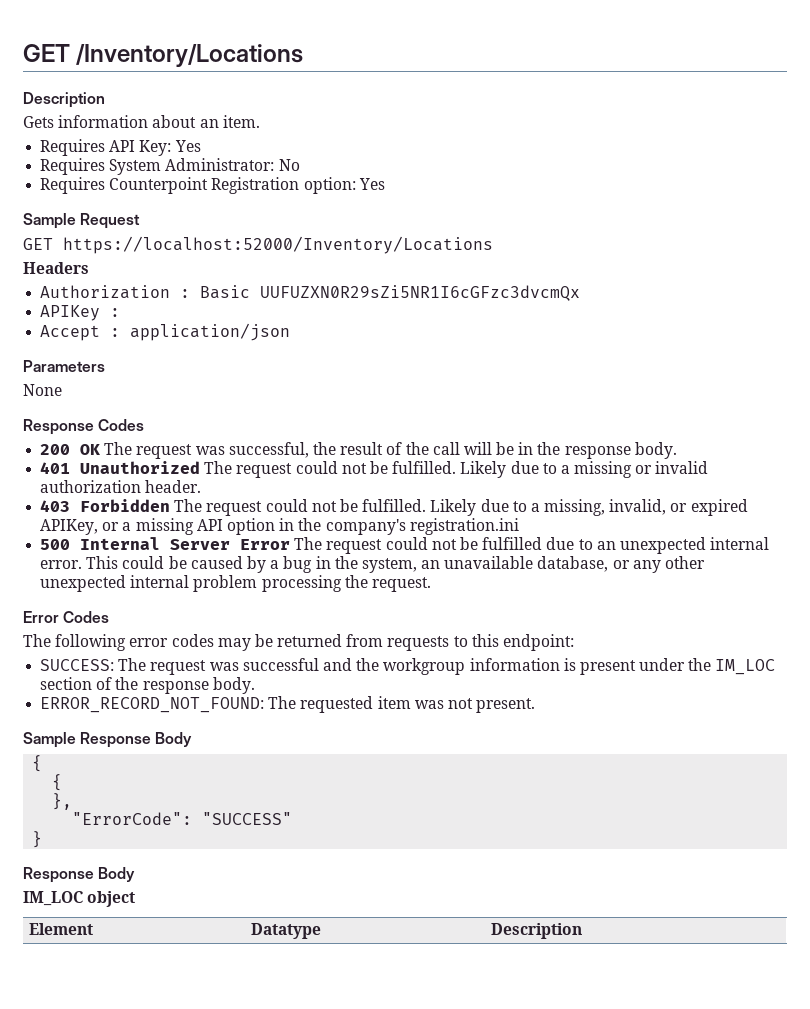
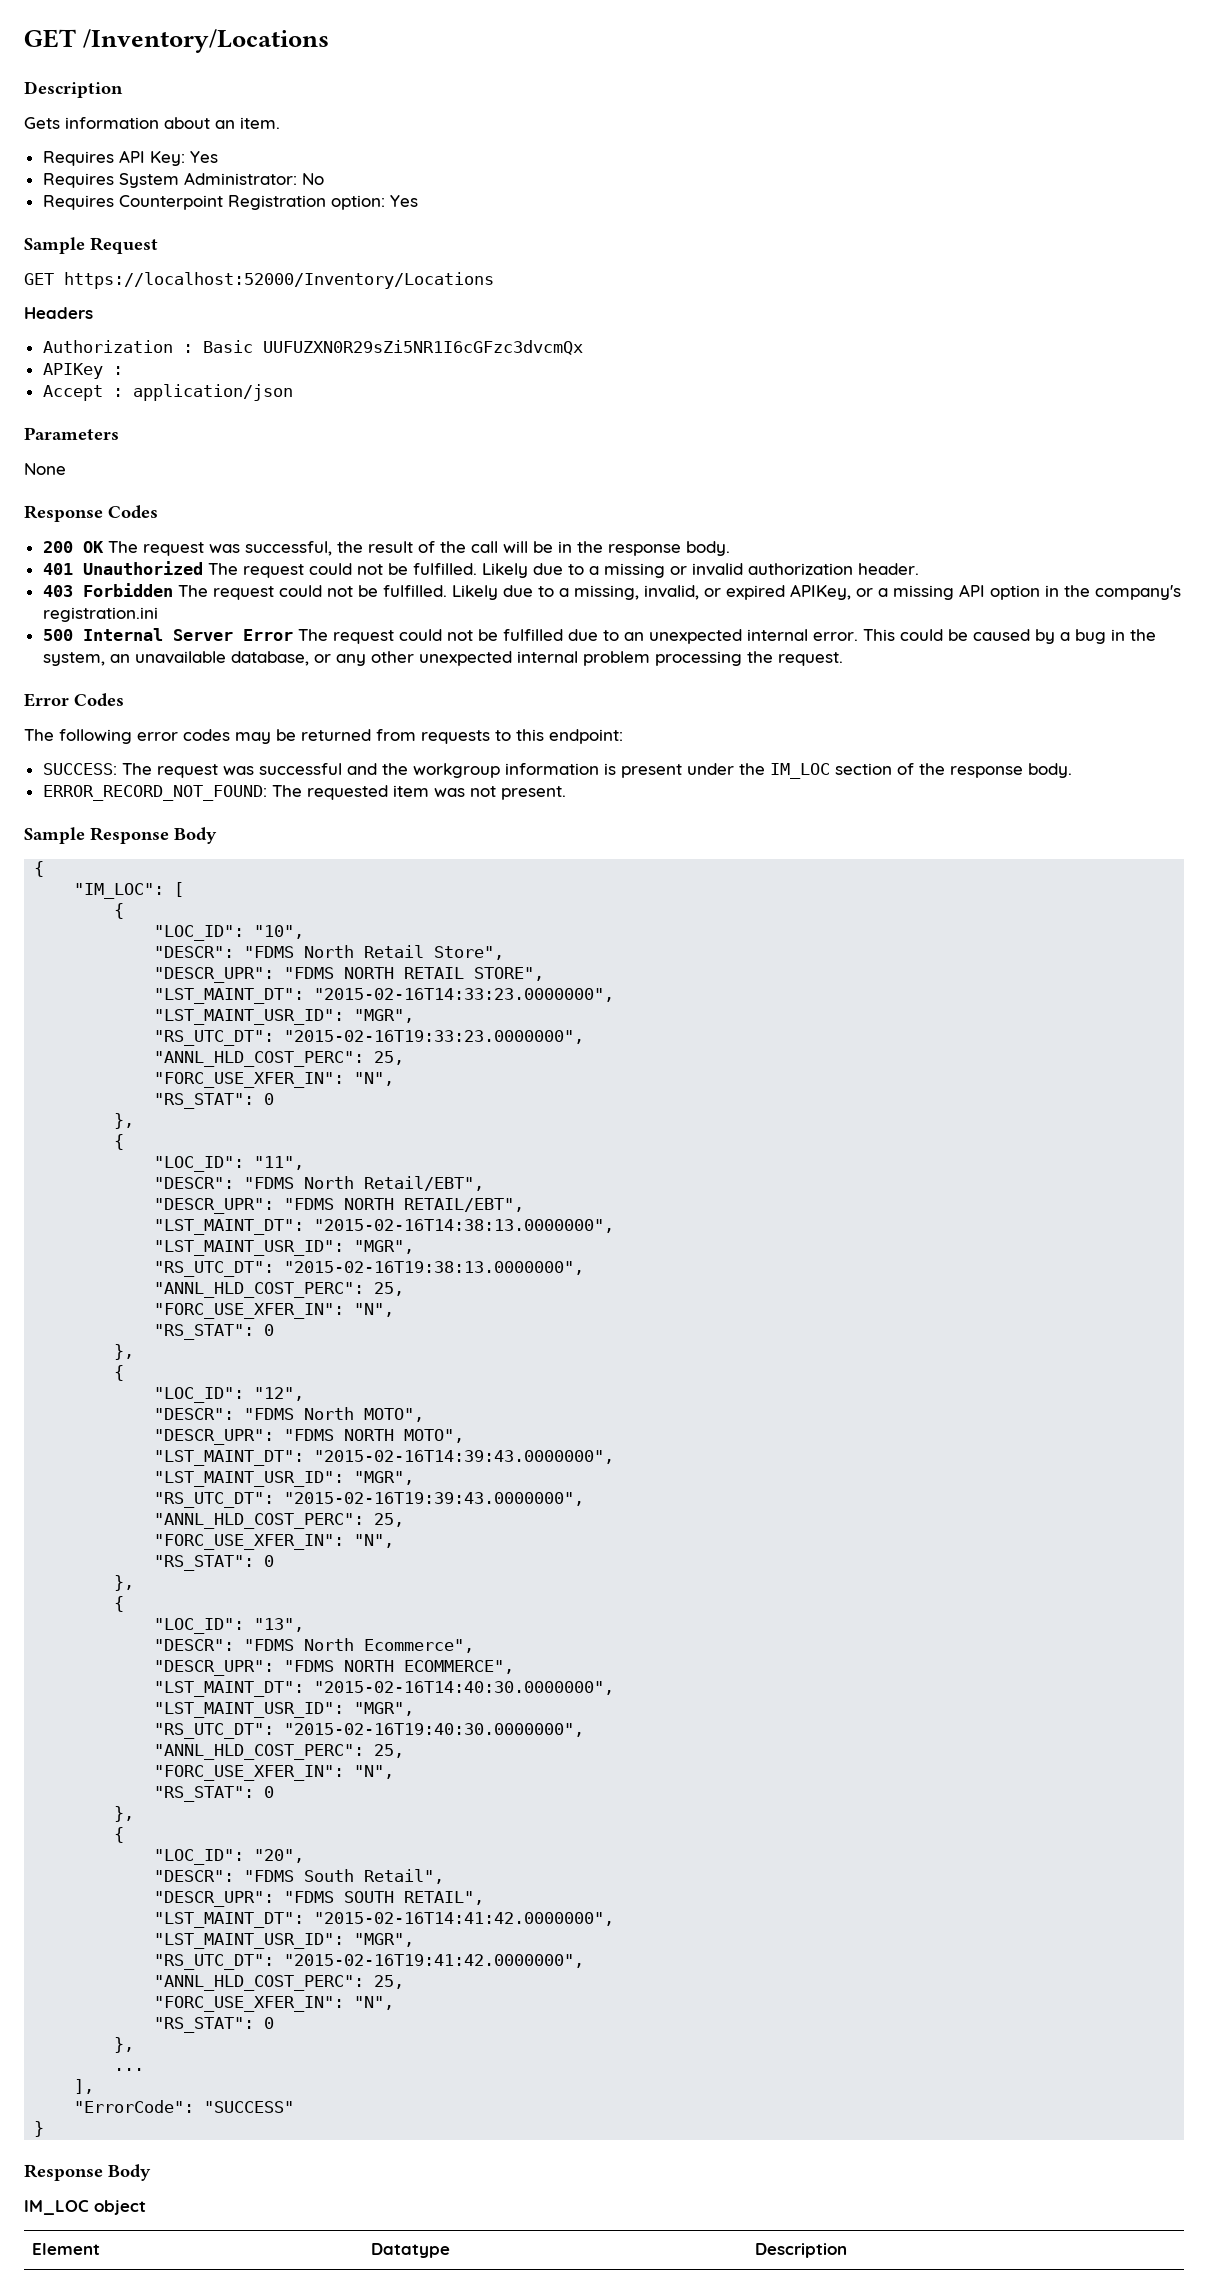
  Sample Response Body
  {
+ "IM_LOC": [
  {
+ "LOC_ID": "10",
+ "DESCR": "FDMS North Retail Store",
+ "DESCR_UPR": "FDMS NORTH RETAIL STORE",
+ "LST_MAINT_DT": "2015-02-16T14:33:23.0000000",
+ "LST_MAINT_USR_ID": "MGR",
+ "RS_UTC_DT": "2015-02-16T19:33:23.0000000",
+ "ANNL_HLD_COST_PERC": 25,
+ "FORC_USE_XFER_IN": "N",
+ "RS_STAT": 0
  },
+ {
+ "LOC_ID": "11",
+ "DESCR": "FDMS North Retail/EBT",
+ "DESCR_UPR": "FDMS NORTH RETAIL/EBT",
+ "LST_MAINT_DT": "2015-02-16T14:38:13.0000000",
+ "LST_MAINT_USR_ID": "MGR",
+ "RS_UTC_DT": "2015-02-16T19:38:13.0000000",
+ "ANNL_HLD_COST_PERC": 25,
+ "FORC_USE_XFER_IN": "N",
+ "RS_STAT": 0
+ },
+ {
+ "LOC_ID": "12",
+ "DESCR": "FDMS North MOTO",
+ "DESCR_UPR": "FDMS NORTH MOTO",
+ "LST_MAINT_DT": "2015-02-16T14:39:43.0000000",
+ "LST_MAINT_USR_ID": "MGR",
+ "RS_UTC_DT": "2015-02-16T19:39:43.0000000",
+ "ANNL_HLD_COST_PERC": 25,
+ "FORC_USE_XFER_IN": "N",
+ "RS_STAT": 0
+ },
+ {
+ "LOC_ID": "13",
+ "DESCR": "FDMS North Ecommerce",
+ "DESCR_UPR": "FDMS NORTH ECOMMERCE",
+ "LST_MAINT_DT": "2015-02-16T14:40:30.0000000",
+ "LST_MAINT_USR_ID": "MGR",
+ "RS_UTC_DT": "2015-02-16T19:40:30.0000000",
+ "ANNL_HLD_COST_PERC": 25,
+ "FORC_USE_XFER_IN": "N",
+ "RS_STAT": 0
+ },
+ {
+ "LOC_ID": "20",
+ "DESCR": "FDMS South Retail",
+ "DESCR_UPR": "FDMS SOUTH RETAIL",
+ "LST_MAINT_DT": "2015-02-16T14:41:42.0000000",
+ "LST_MAINT_USR_ID": "MGR",
+ "RS_UTC_DT": "2015-02-16T19:41:42.0000000",
+ "ANNL_HLD_COST_PERC": 25,
+ "FORC_USE_XFER_IN": "N",
+ "RS_STAT": 0
+ },
+ ...
+ ],

